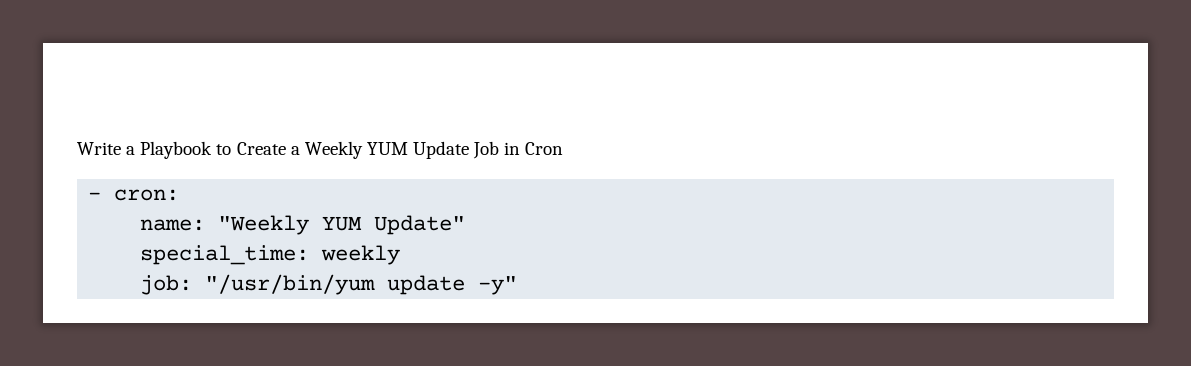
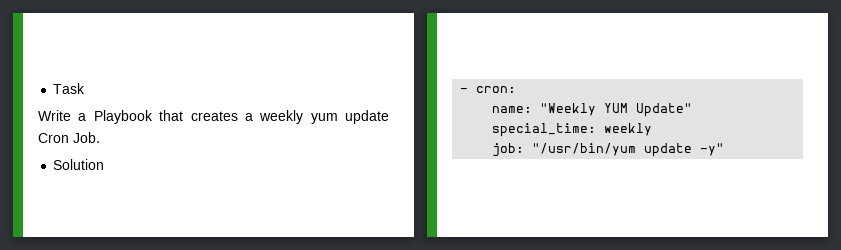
+ Task
- Write a Playbook to Create a Weekly YUM Update Job in Cron
+ Write a Playbook that creates a weekly yum update Cron Job.
+ Solution

